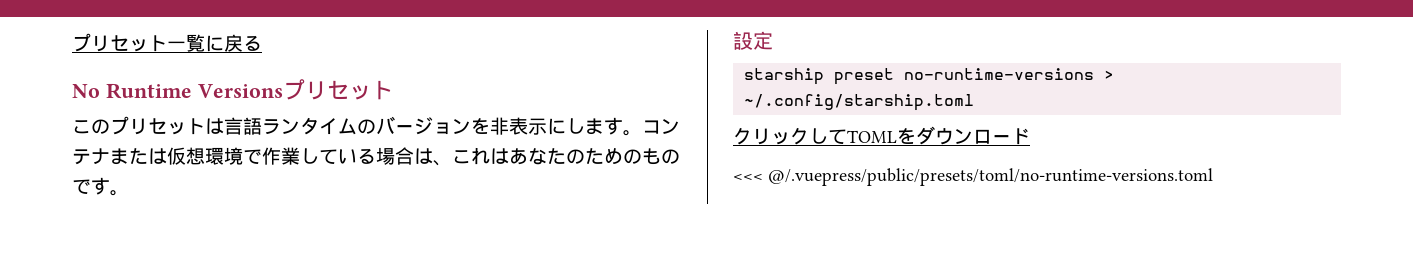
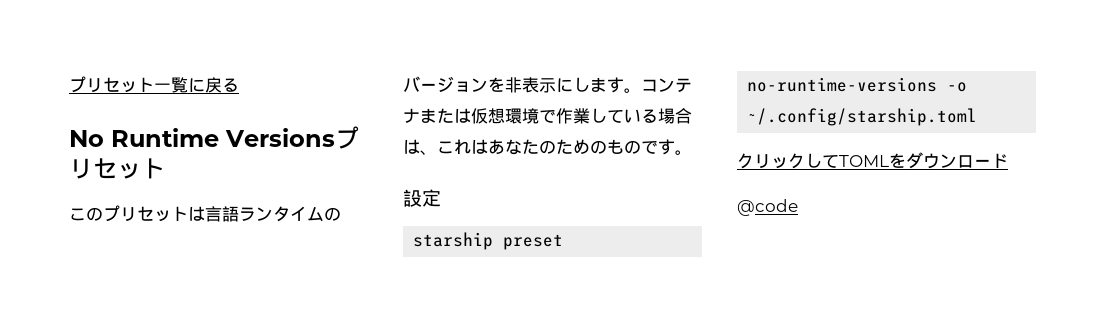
- starship preset no-runtime-versions > ~/.config/starship.toml
+ starship preset no-runtime-versions -o ~/.config/starship.toml
- <<< @/.vuepress/public/presets/toml/no-runtime-versions.toml
+ @code

